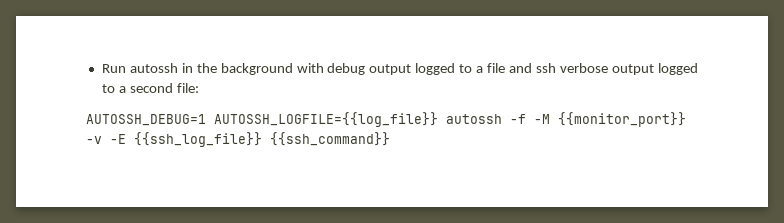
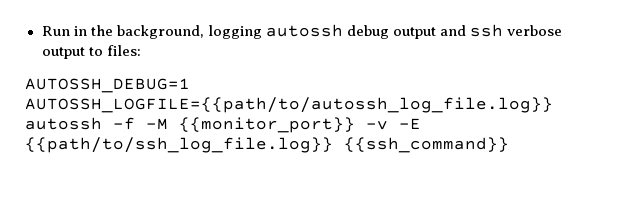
- Run autossh in the background with debug output logged to a file and ssh verbose output logged to a second file:
+ Run in the background, logging autossh debug output and ssh verbose output to files:
- AUTOSSH_DEBUG=1 AUTOSSH_LOGFILE={{log_file}} autossh -f -M {{monitor_port}} -v -E {{ssh_log_file}} {{ssh_command}}
+ AUTOSSH_DEBUG=1 AUTOSSH_LOGFILE={{path/to/autossh_log_file.log}} autossh -f -M {{monitor_port}} -v -E {{path/to/ssh_log_file.log}} {{ssh_command}}

